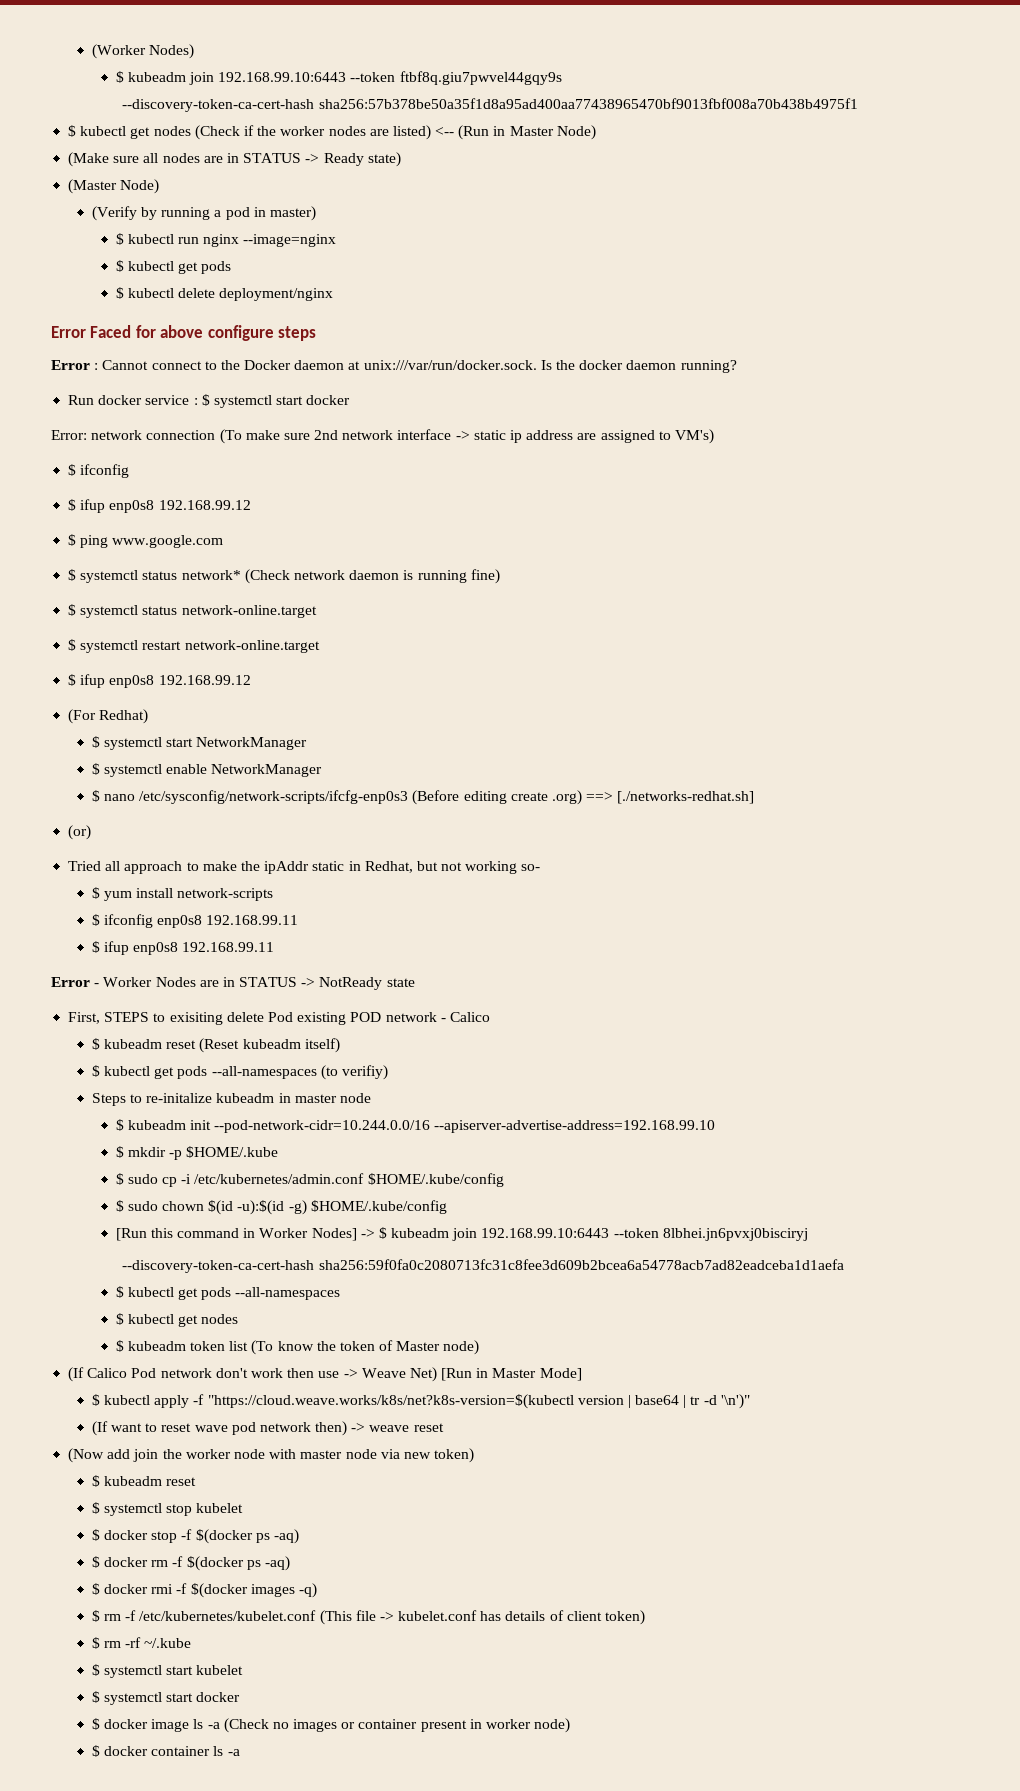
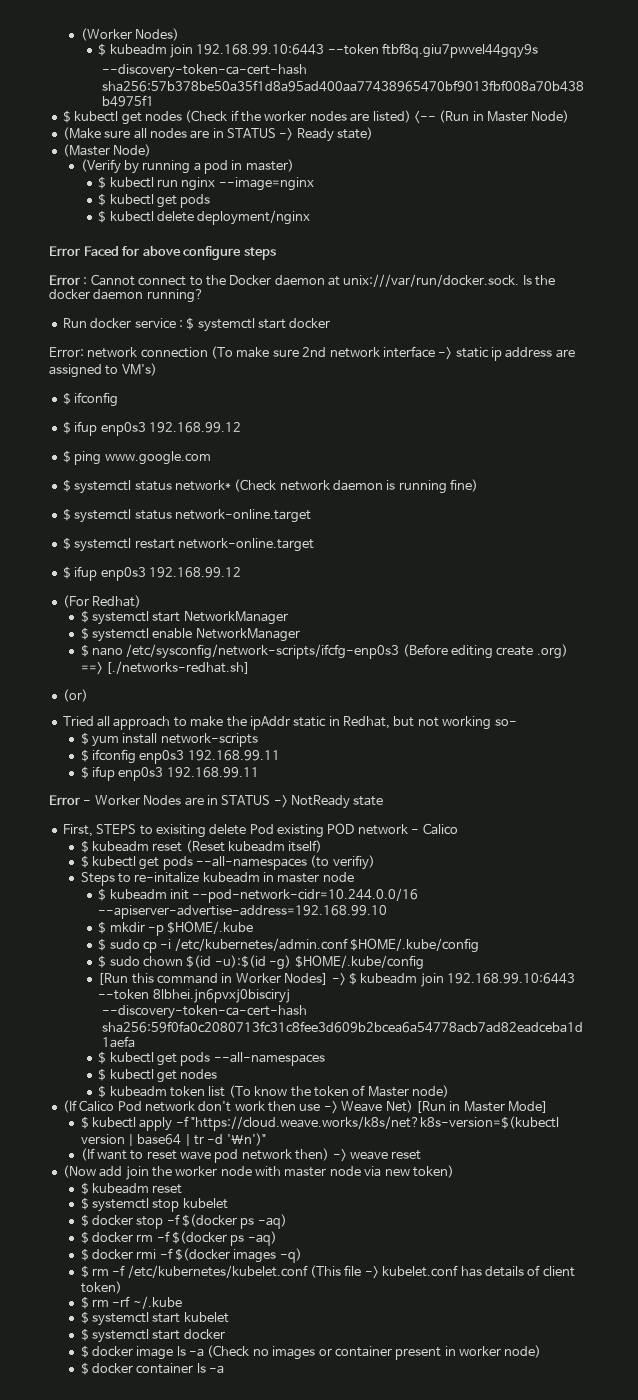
  Error: network connection (To make sure 2nd network interface -> static ip address are assigned to VM's)
  $ ifconfig
- $ ifup enp0s8 192.168.99.12
+ $ ifup enp0s3 192.168.99.12
  $ systemctl restart network-online.target
- $ ifup enp0s8 192.168.99.12
+ $ ifup enp0s3 192.168.99.12
- $ ifconfig enp0s8 192.168.99.11
+ $ ifconfig enp0s3 192.168.99.11
- $ ifup enp0s8 192.168.99.11
+ $ ifup enp0s3 192.168.99.11

